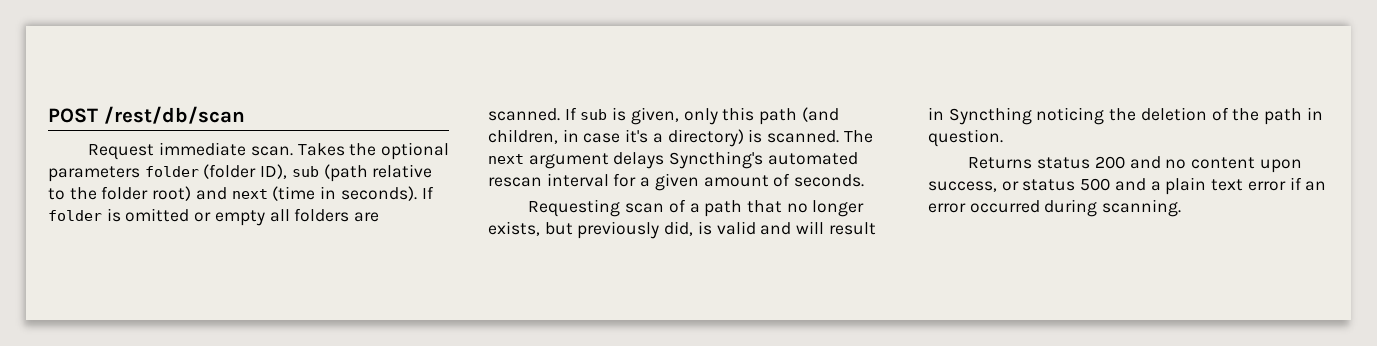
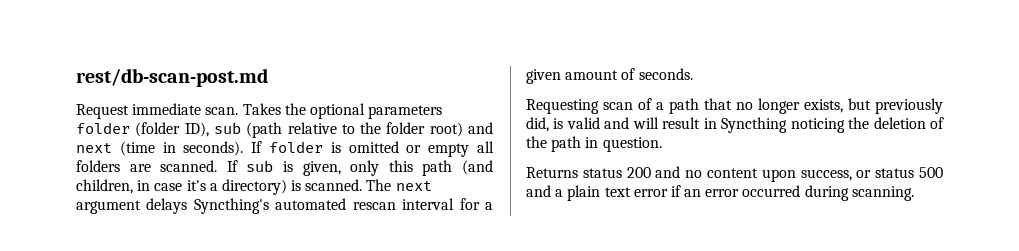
- POST /rest/db/scan
+ rest/db-scan-post.md

